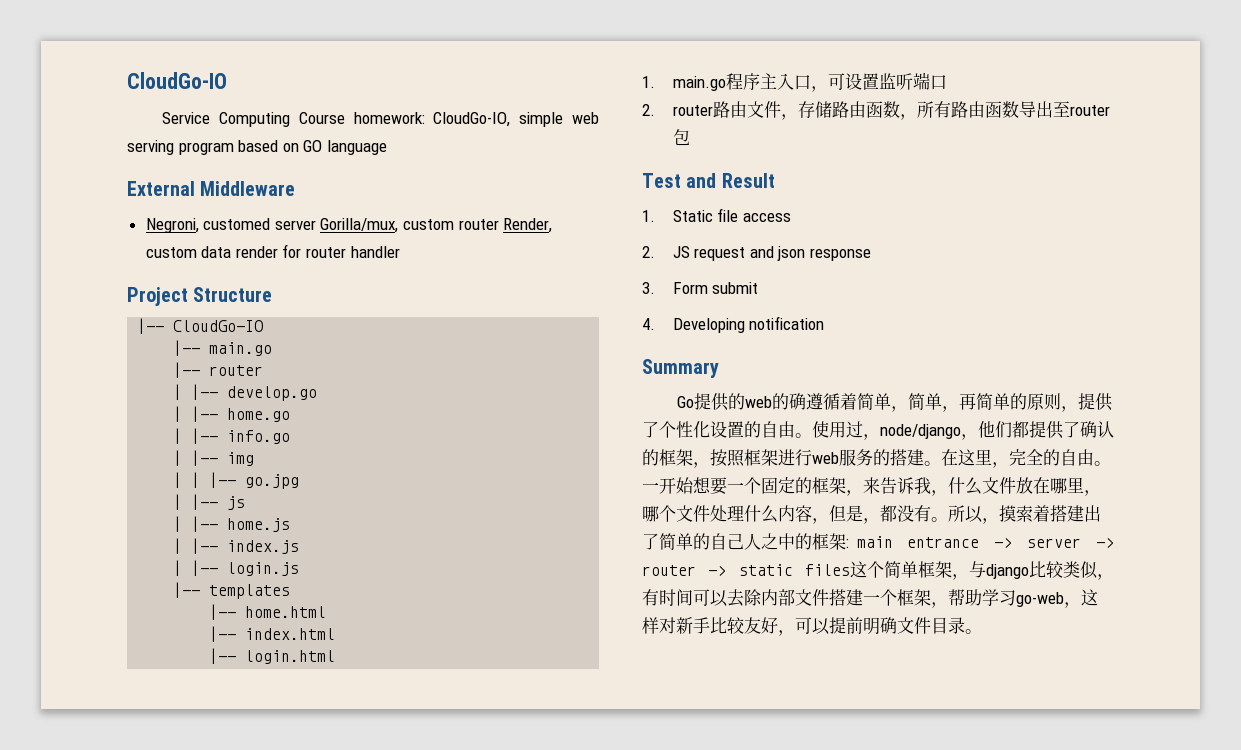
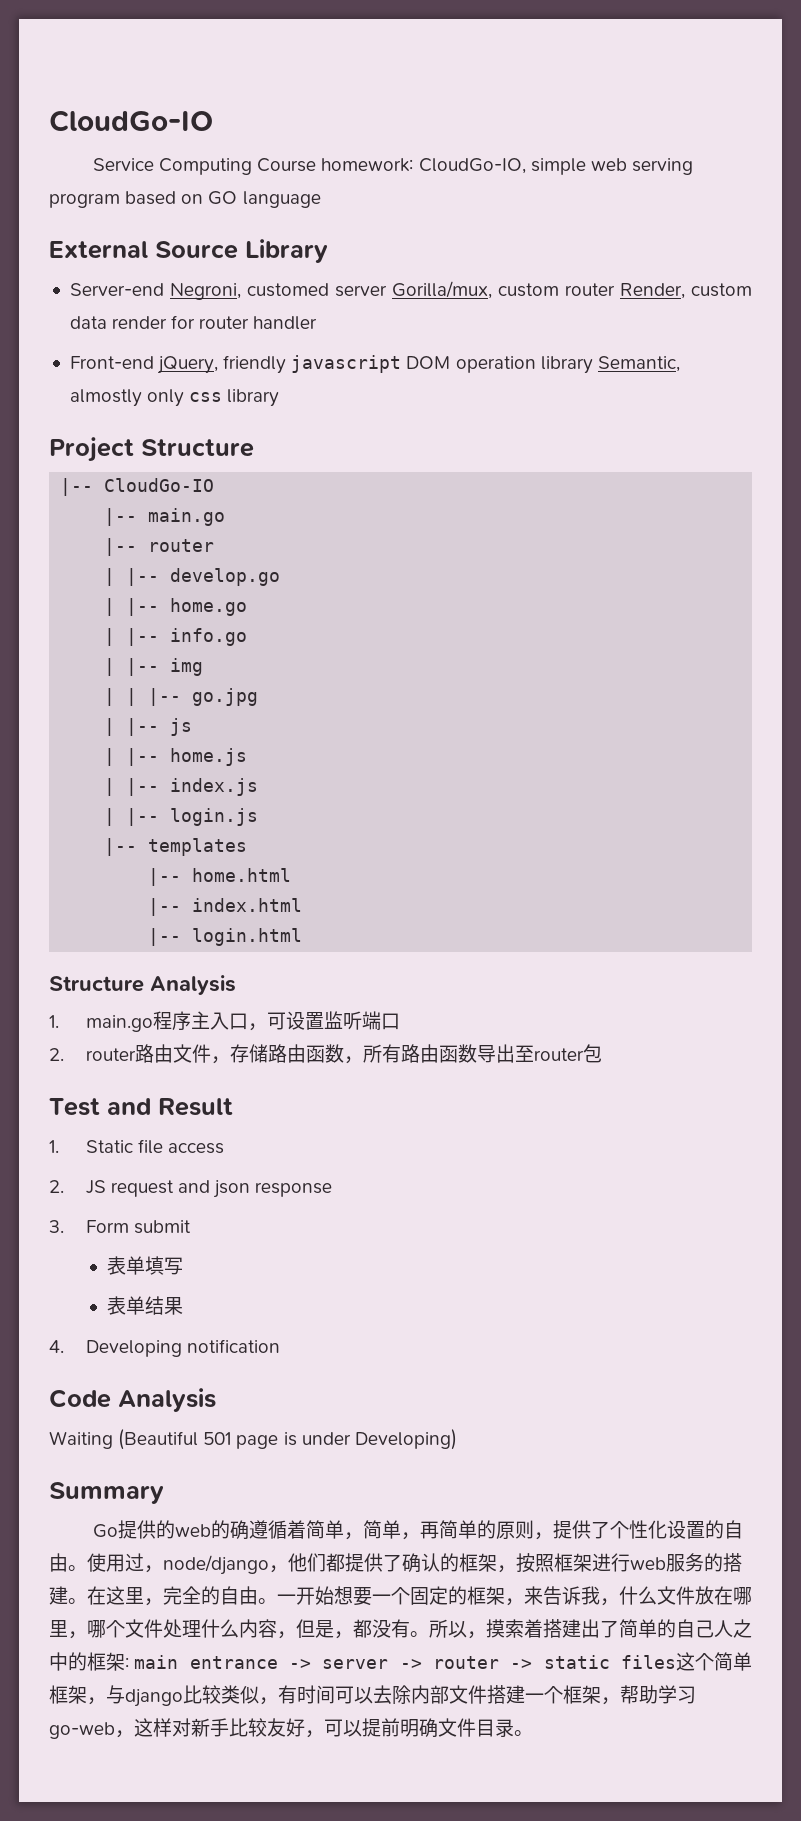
- External Middleware
- Negroni, customed server Gorilla/mux, custom router Render, custom data render for router handler
+ External Source Library
+ Server-end Negroni, customed server Gorilla/mux, custom router Render, custom data render for router handler
+ Front-end jQuery, friendly javascript DOM operation library Semantic, almostly only css library
+ Structure Analysis
+ 表单填写
+ 表单结果
+ Code Analysis
+ Waiting (Beautiful 501 page is under Developing)

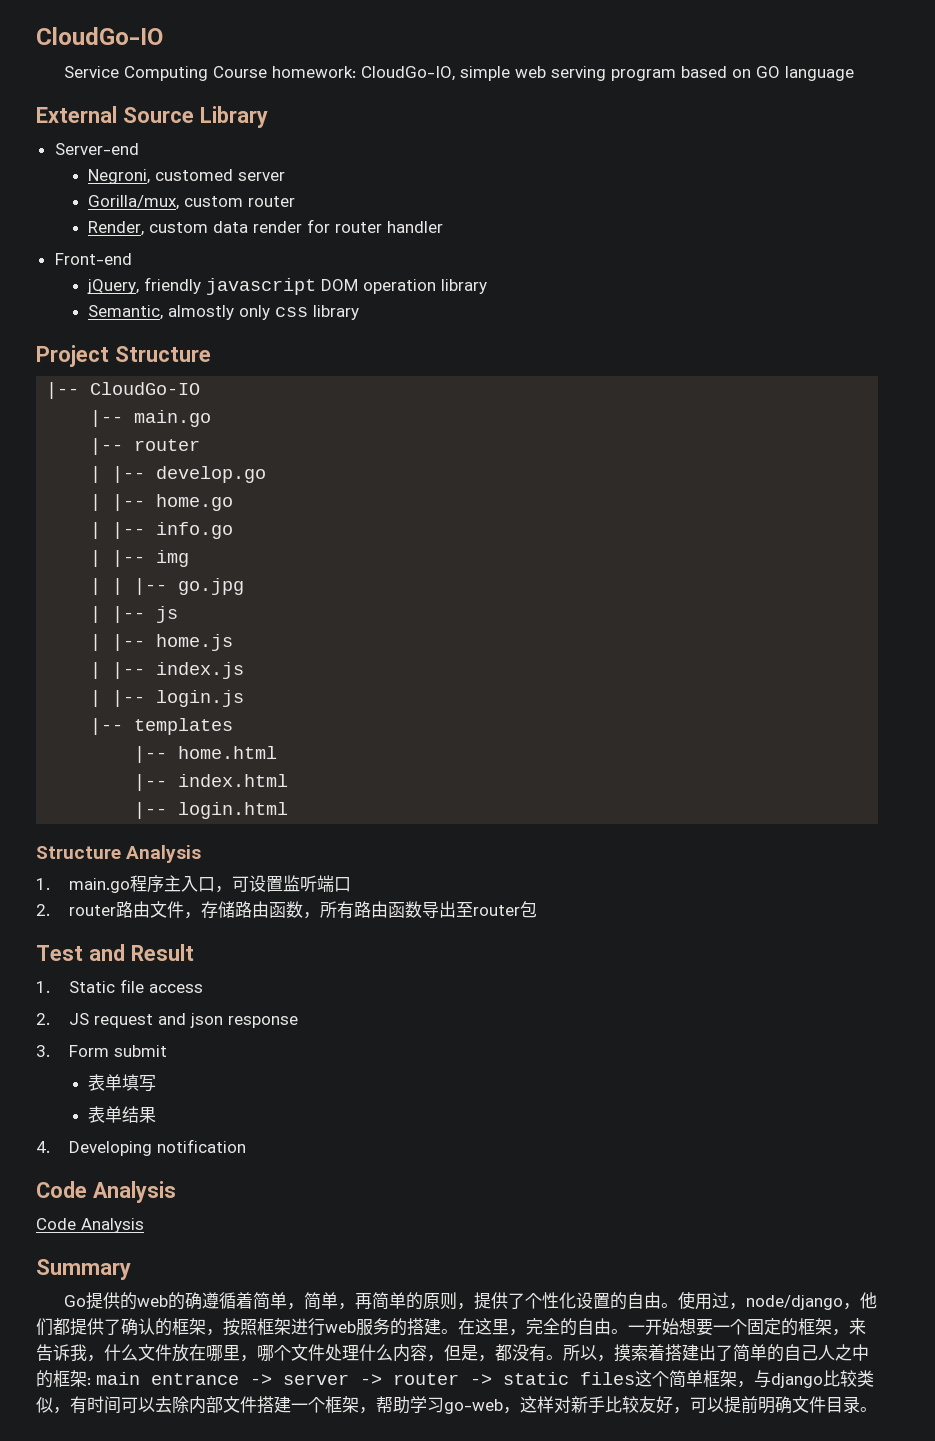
- Server-end Negroni, customed server Gorilla/mux, custom router Render, custom data render for router handler
+ Server-end
+ Negroni, customed server
+ Gorilla/mux, custom router
+ Render, custom data render for router handler
- Front-end jQuery, friendly javascript DOM operation library Semantic, almostly only css library
+ Front-end
+ jQuery, friendly javascript DOM operation library
+ Semantic, almostly only css library
  4. Developing notification
  Code Analysis
- Waiting (Beautiful 501 page is under Developing)
+ Code Analysis

